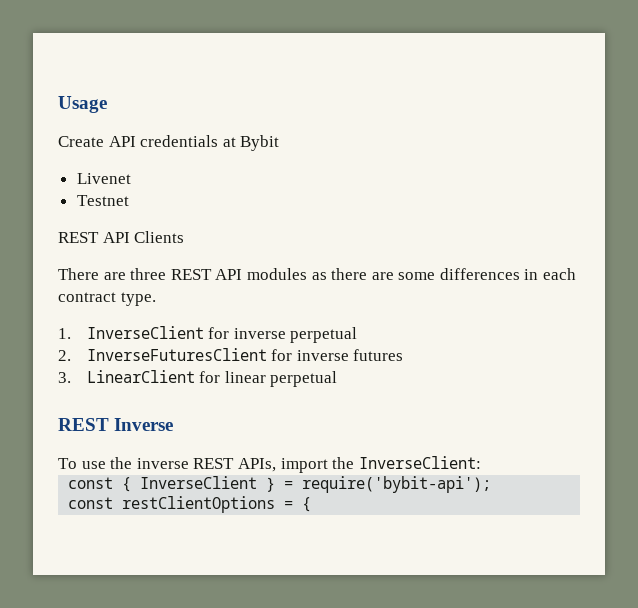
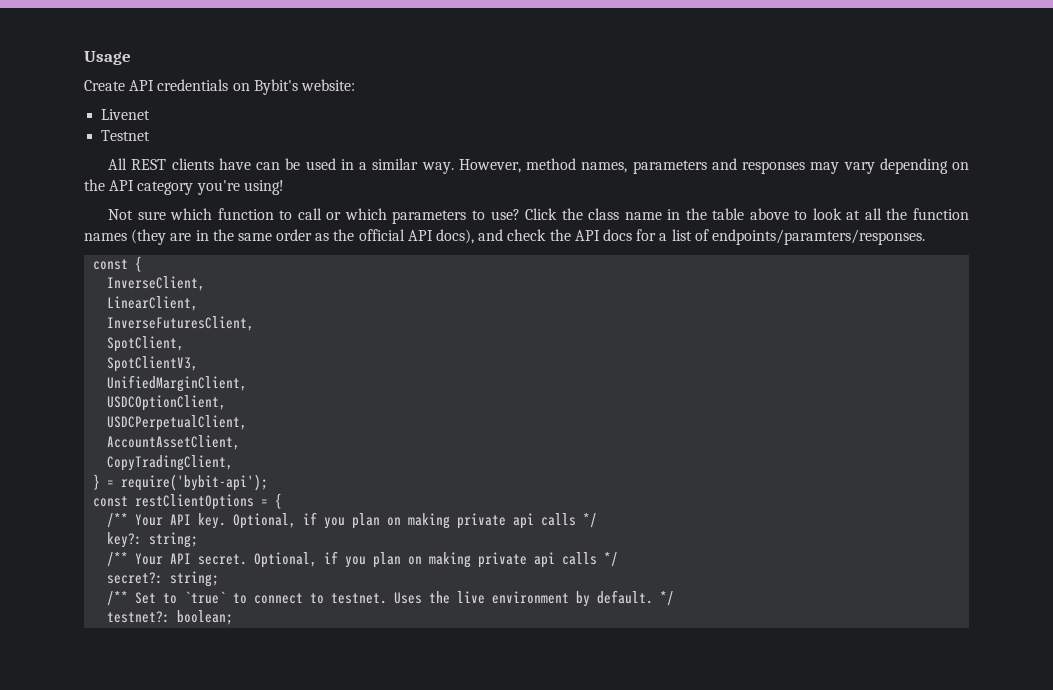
- Create API credentials at Bybit
+ Create API credentials on Bybit's website:
- REST API Clients
- There are three REST API modules as there are some differences in each contract type.
- 1. InverseClient for inverse perpetual
- 2. InverseFuturesClient for inverse futures
- 3. LinearClient for linear perpetual
- REST Inverse
- To use the inverse REST APIs, import the InverseClient:
- const { InverseClient } = require('bybit-api');
+ All REST clients have can be used in a similar way. However, method names, parameters and responses may vary depending on the API category you're using!
+ Not sure which function to call or which parameters to use? Click the class name in the table above to look at all the function names (they are in the same order as the official API docs), and check the API docs for a list of endpoints/paramters/responses.
+ const {
+ InverseClient,
+ LinearClient,
+ InverseFuturesClient,
+ SpotClient,
+ SpotClientV3,
+ UnifiedMarginClient,
+ USDCOptionClient,
+ USDCPerpetualClient,
+ AccountAssetClient,
+ CopyTradingClient,
+ } = require('bybit-api');
+ /** Your API key. Optional, if you plan on making private api calls */
+ key?: string;
+ /** Your API secret. Optional, if you plan on making private api calls */
+ secret?: string;
+ /** Set to `true` to connect to testnet. Uses the live environment by default. */
+ testnet?: boolean;

